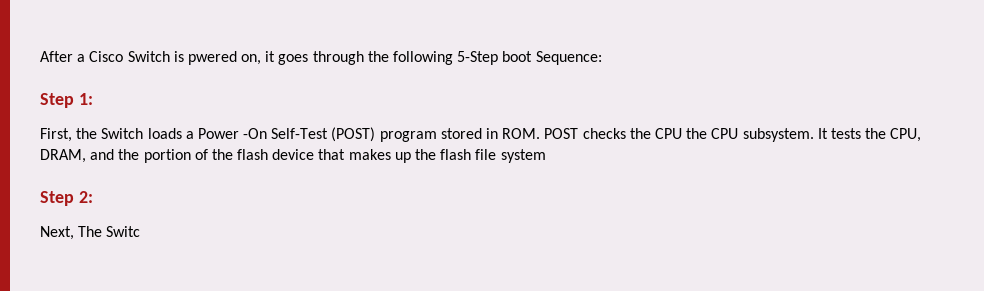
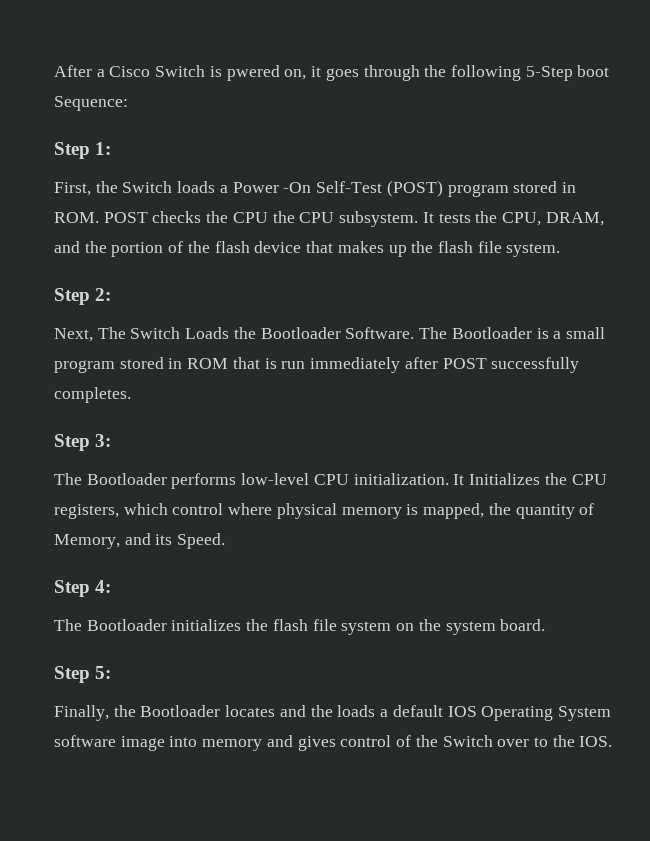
- It tests the CPU, DRAM, and the portion of the flash device that makes up the flash file system
+ It tests the CPU, DRAM, and the portion of the flash device that makes up the flash file system.
- Next, The Switc
+ Next, The Switch Loads the Bootloader Software. The Bootloader is a small program stored in ROM that is run immediately after POST successfully completes.
+ Step 3:
+ The Bootloader performs low-level CPU initialization. It Initializes the CPU registers, which control where physical memory is mapped, the quantity of Memory, and its Speed.
+ Step 4:
+ The Bootloader initializes the flash file system on the system board.
+ Step 5:
+ Finally, the Bootloader locates and the loads a default IOS Operating System software image into memory and gives control of the Switch over to the IOS.

